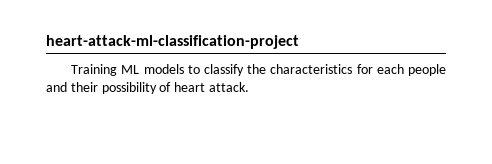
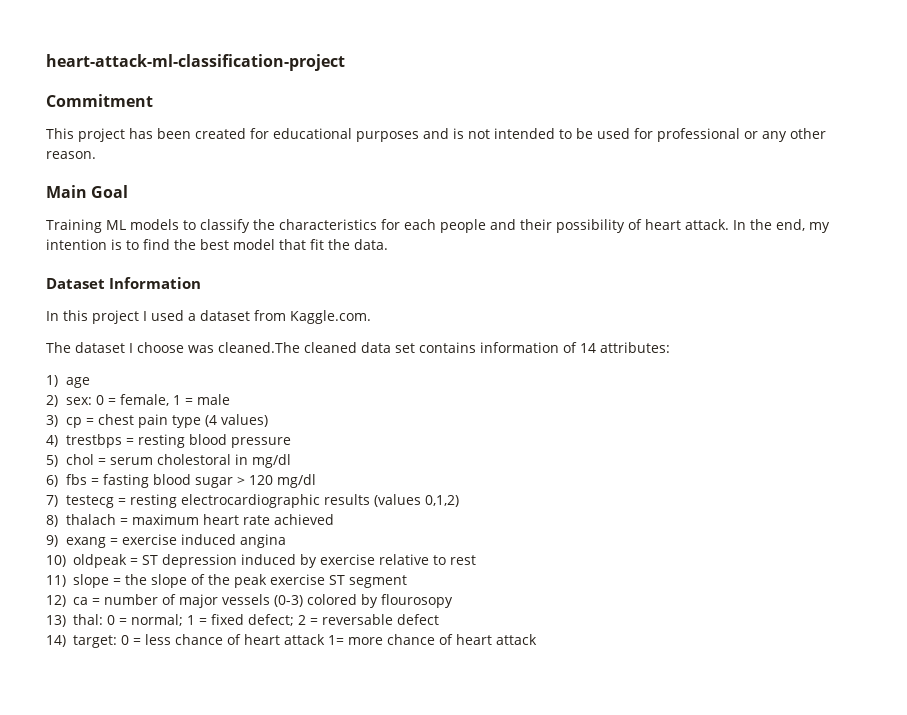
+ Commitment
+ This project has been created for educational purposes and is not intended to be used for professional or any other reason.
+ Main Goal
+ In the end, my intention is to find the best model that fit the data.
+ Dataset Information
+ In this project I used a dataset from Kaggle.com.
+ The dataset I choose was cleaned.The cleaned data set contains information of 14 attributes:
+ 1) age
+ 2) sex: 0 = female, 1 = male
+ 3) cp = chest pain type (4 values)
+ 4) trestbps = resting blood pressure
+ 5) chol = serum cholestoral in mg/dl
+ 6) fbs = fasting blood sugar > 120 mg/dl
+ 7) testecg = resting electrocardiographic results (values 0,1,2)
+ 8) thalach = maximum heart rate achieved
+ 9) exang = exercise induced angina
+ 10) oldpeak = ST depression induced by exercise relative to rest
+ 11) slope = the slope of the peak exercise ST segment
+ 12) ca = number of major vessels (0-3) colored by flourosopy
+ 13) thal: 0 = normal; 1 = fixed defect; 2 = reversable defect
+ 14) target: 0 = less chance of heart attack 1= more chance of heart attack

